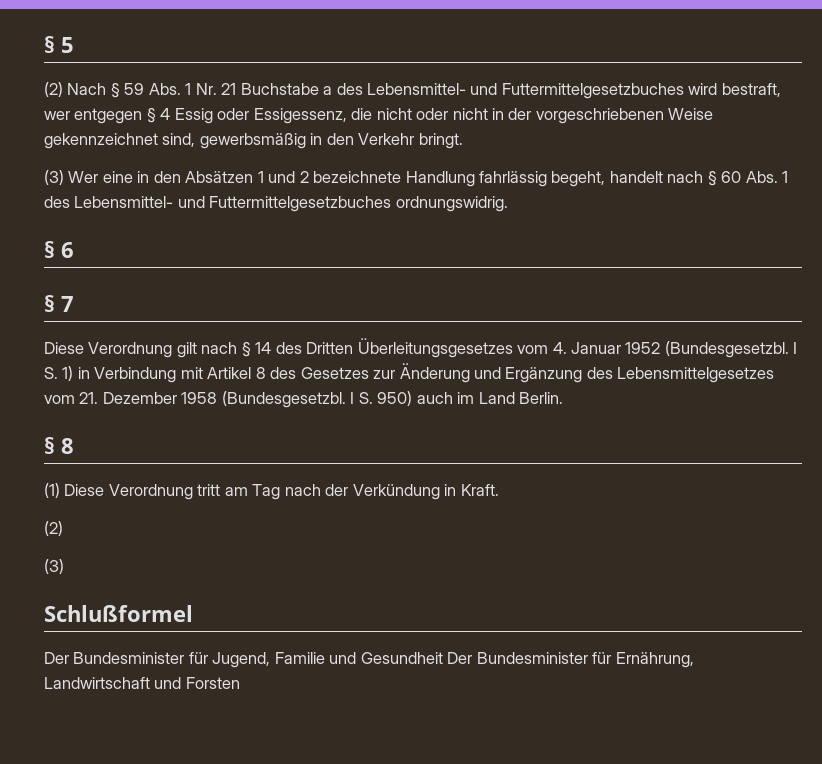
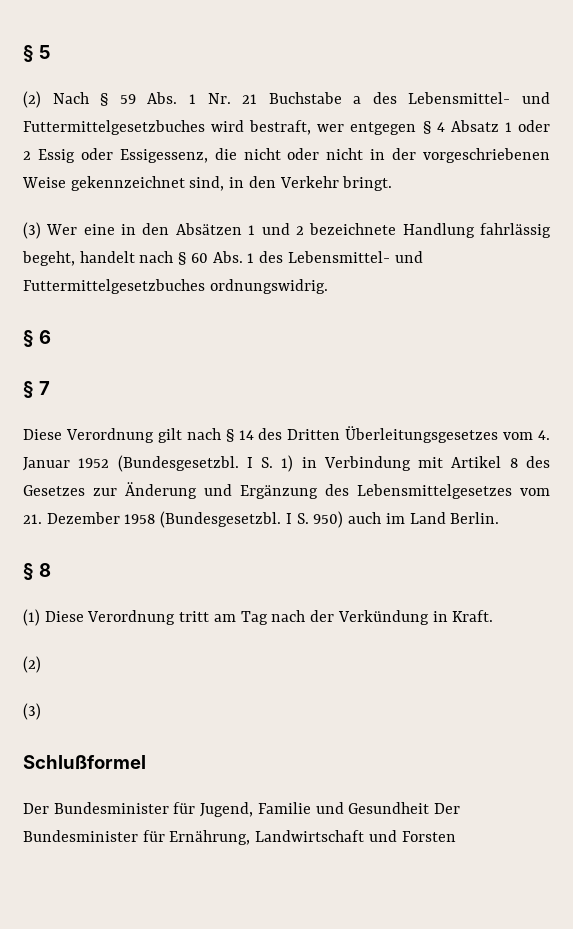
- (2) Nach § 59 Abs. 1 Nr. 21 Buchstabe a des Lebensmittel- und Futtermittelgesetzbuches wird bestraft, wer entgegen § 4 Essig oder Essigessenz, die nicht oder nicht in der vorgeschriebenen Weise gekennzeichnet sind, gewerbsmäßig in den Verkehr bringt.
+ (2) Nach § 59 Abs. 1 Nr. 21 Buchstabe a des Lebensmittel- und Futtermittelgesetzbuches wird bestraft, wer entgegen § 4 Absatz 1 oder 2 Essig oder Essigessenz, die nicht oder nicht in der vorgeschriebenen Weise gekennzeichnet sind, in den Verkehr bringt.

